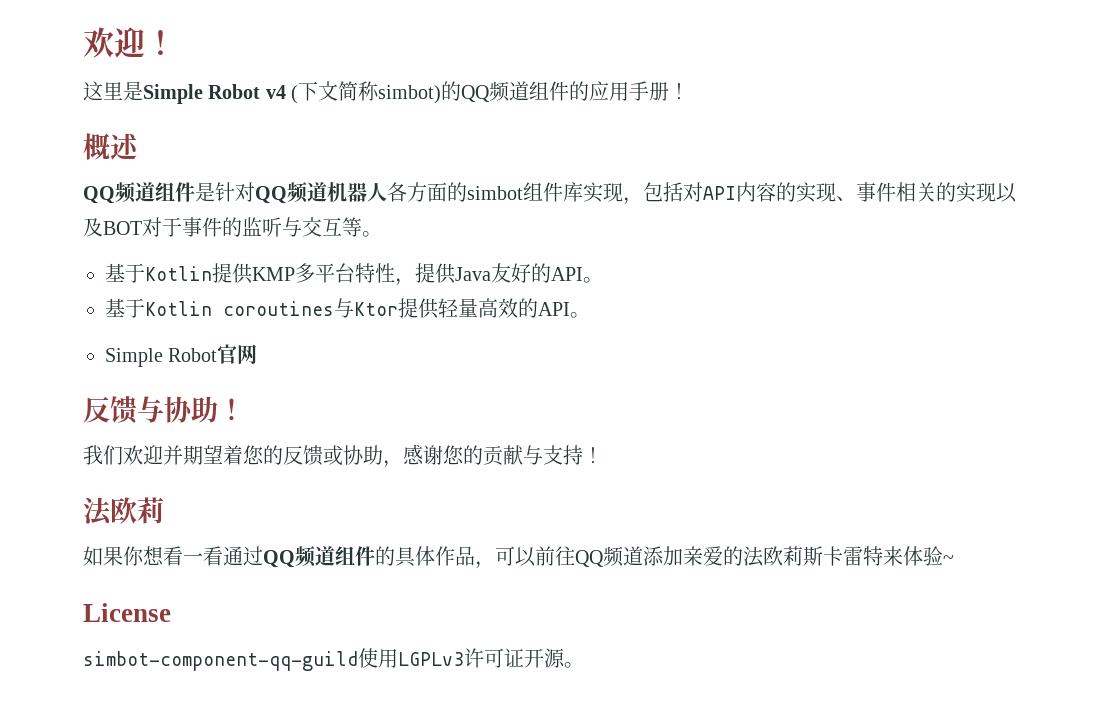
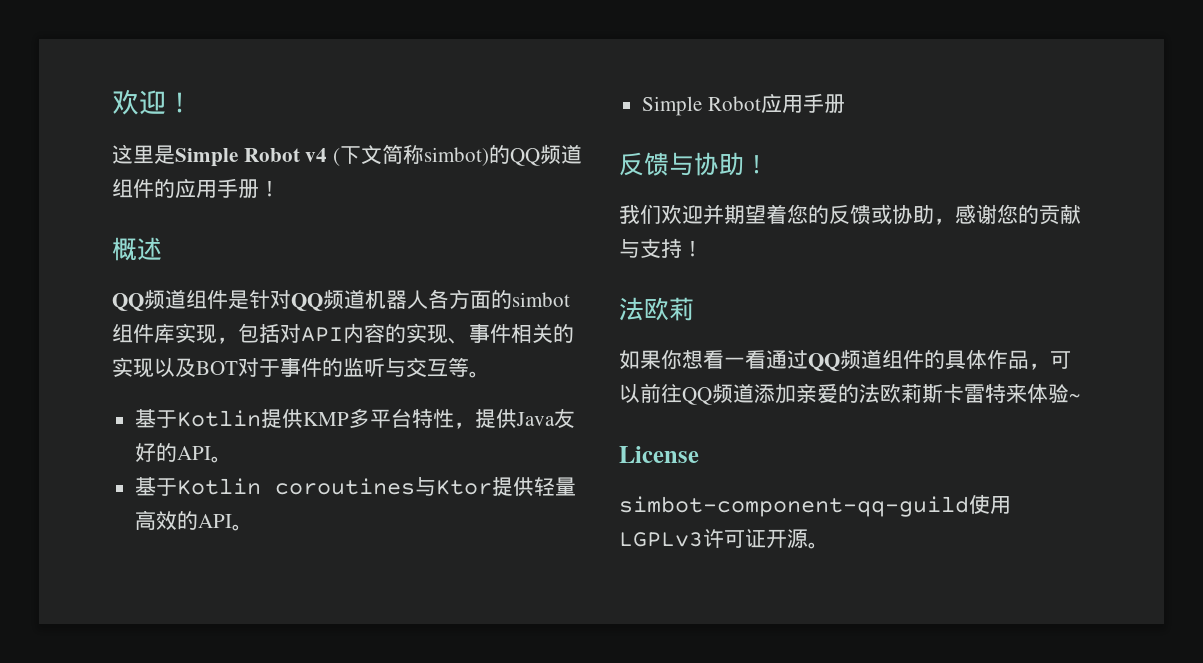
- Simple Robot官网
+ Simple Robot应用手册

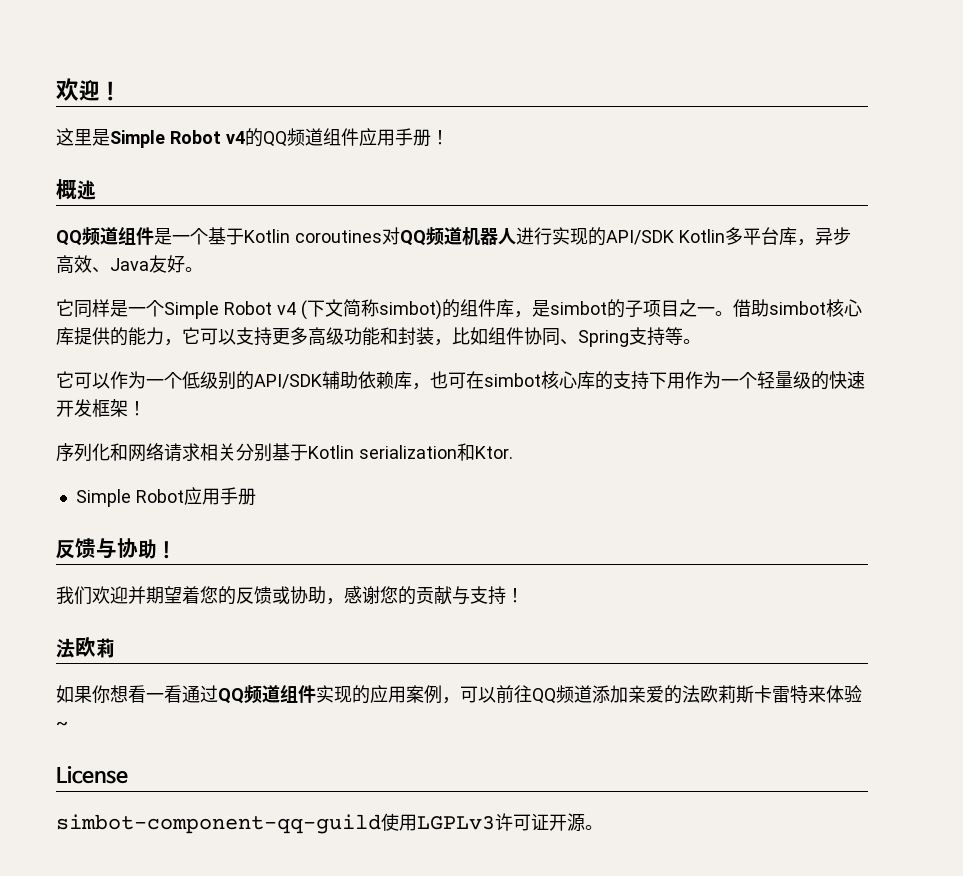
- 这里是Simple Robot v4 (下文简称simbot)的QQ频道组件的应用手册！
+ 这里是Simple Robot v4的QQ频道组件应用手册！
- QQ频道组件是针对QQ频道机器人各方面的simbot组件库实现，包括对API内容的实现、事件相关的实现以及BOT对于事件的监听与交互等。
- 基于Kotlin提供KMP多平台特性，提供Java友好的API。
- 基于Kotlin coroutines与Ktor提供轻量高效的API。
+ QQ频道组件是一个基于Kotlin coroutines对QQ频道机器人进行实现的API/SDK Kotlin多平台库，异步高效、Java友好。
+ 它同样是一个Simple Robot v4 (下文简称simbot)的组件库，是simbot的子项目之一。借助simbot核心库提供的能力，它可以支持更多高级功能和封装，比如组件协同、Spring支持等。
+ 它可以作为一个低级别的API/SDK辅助依赖库，也可在simbot核心库的支持下用作为一个轻量级的快速开发框架！
+ 序列化和网络请求相关分别基于Kotlin serialization和Ktor.
- 如果你想看一看通过QQ频道组件的具体作品，可以前往QQ频道添加亲爱的法欧莉斯卡雷特来体验~
+ 如果你想看一看通过QQ频道组件实现的应用案例，可以前往QQ频道添加亲爱的法欧莉斯卡雷特来体验~

